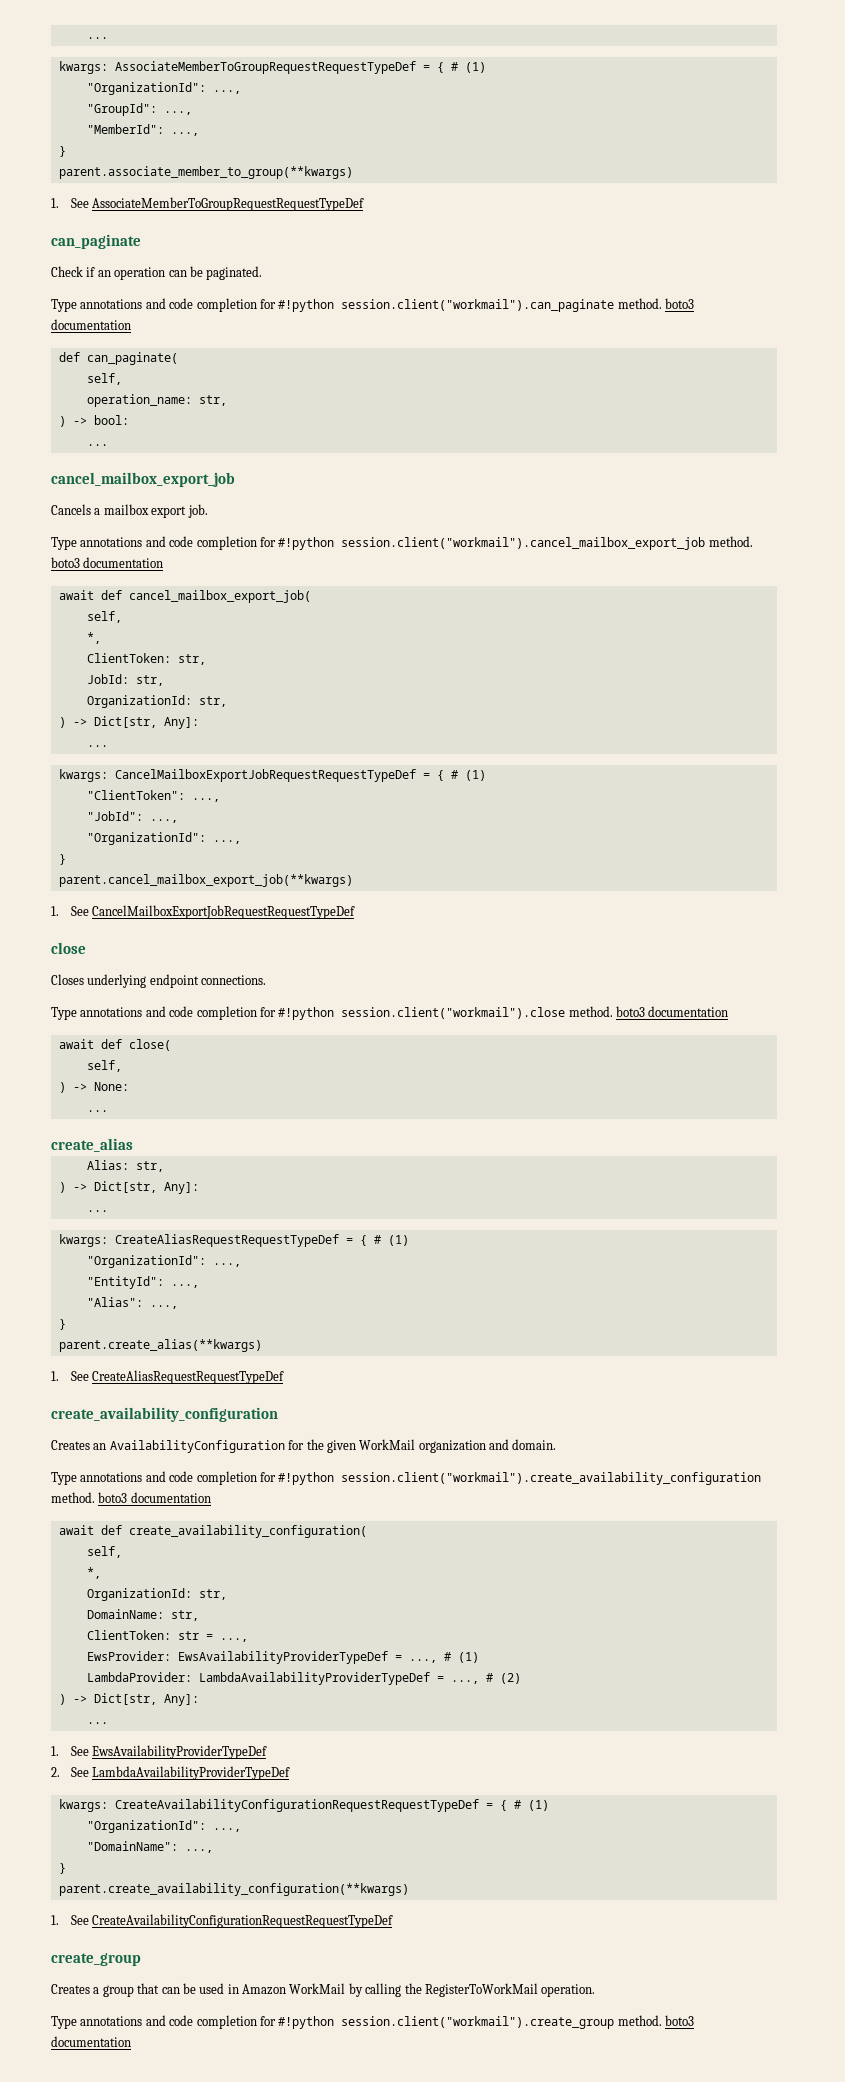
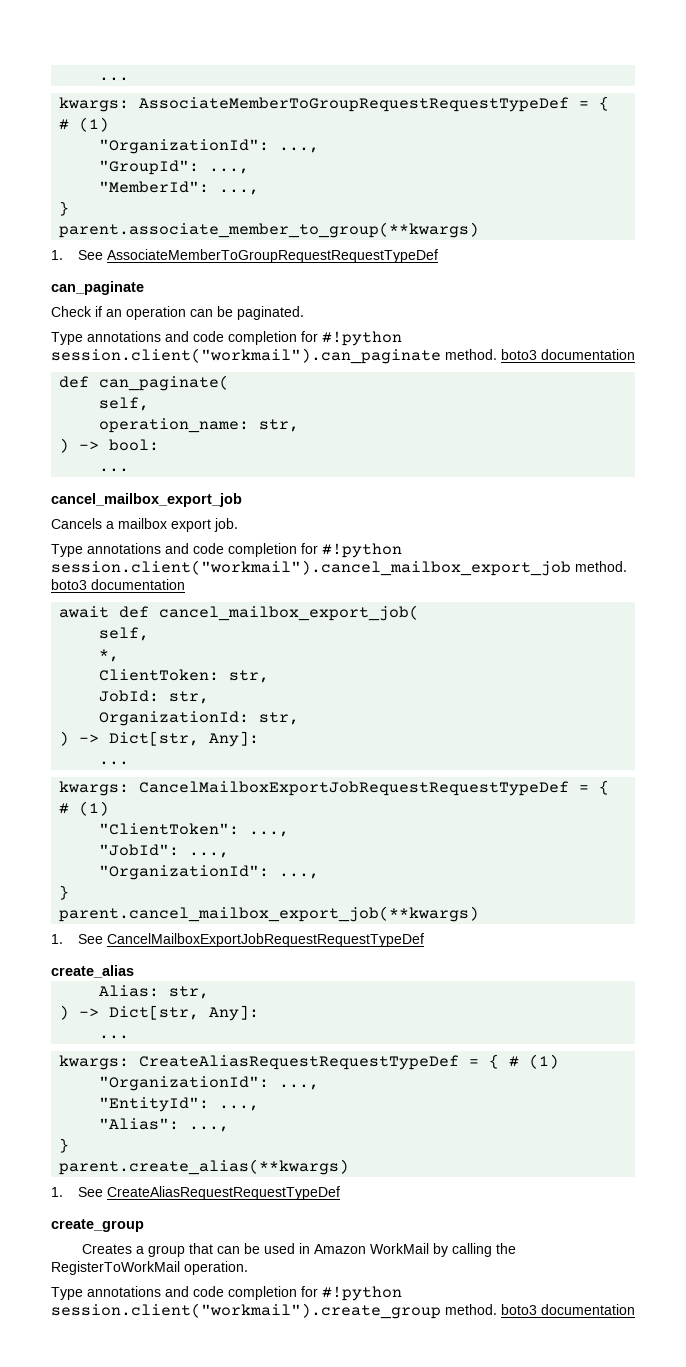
- close
- Closes underlying endpoint connections.
- Type annotations and code completion for #!python session.client("workmail").close method. boto3 documentation
- await def close(
- self,
- ) -> None:
- ...
- create_availability_configuration
- Creates an AvailabilityConfiguration for the given WorkMail organization and domain.
- Type annotations and code completion for #!python session.client("workmail").create_availability_configuration method. boto3 documentation
- await def create_availability_configuration(
- self,
- *,
- OrganizationId: str,
- DomainName: str,
- ClientToken: str = ...,
- EwsProvider: EwsAvailabilityProviderTypeDef = ..., # (1)
- LambdaProvider: LambdaAvailabilityProviderTypeDef = ..., # (2)
- ) -> Dict[str, Any]:
- ...
- 1. See EwsAvailabilityProviderTypeDef
- 2. See LambdaAvailabilityProviderTypeDef
- kwargs: CreateAvailabilityConfigurationRequestRequestTypeDef = { # (1)
- "OrganizationId": ...,
- "DomainName": ...,
- }
- parent.create_availability_configuration(**kwargs)
- 1. See CreateAvailabilityConfigurationRequestRequestTypeDef

